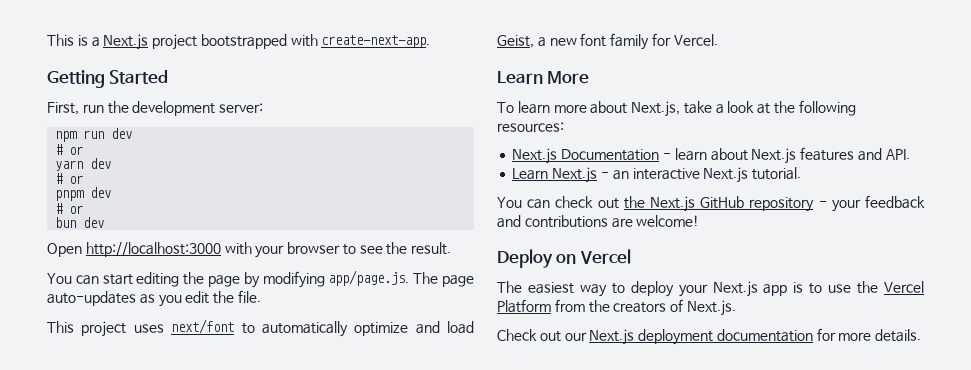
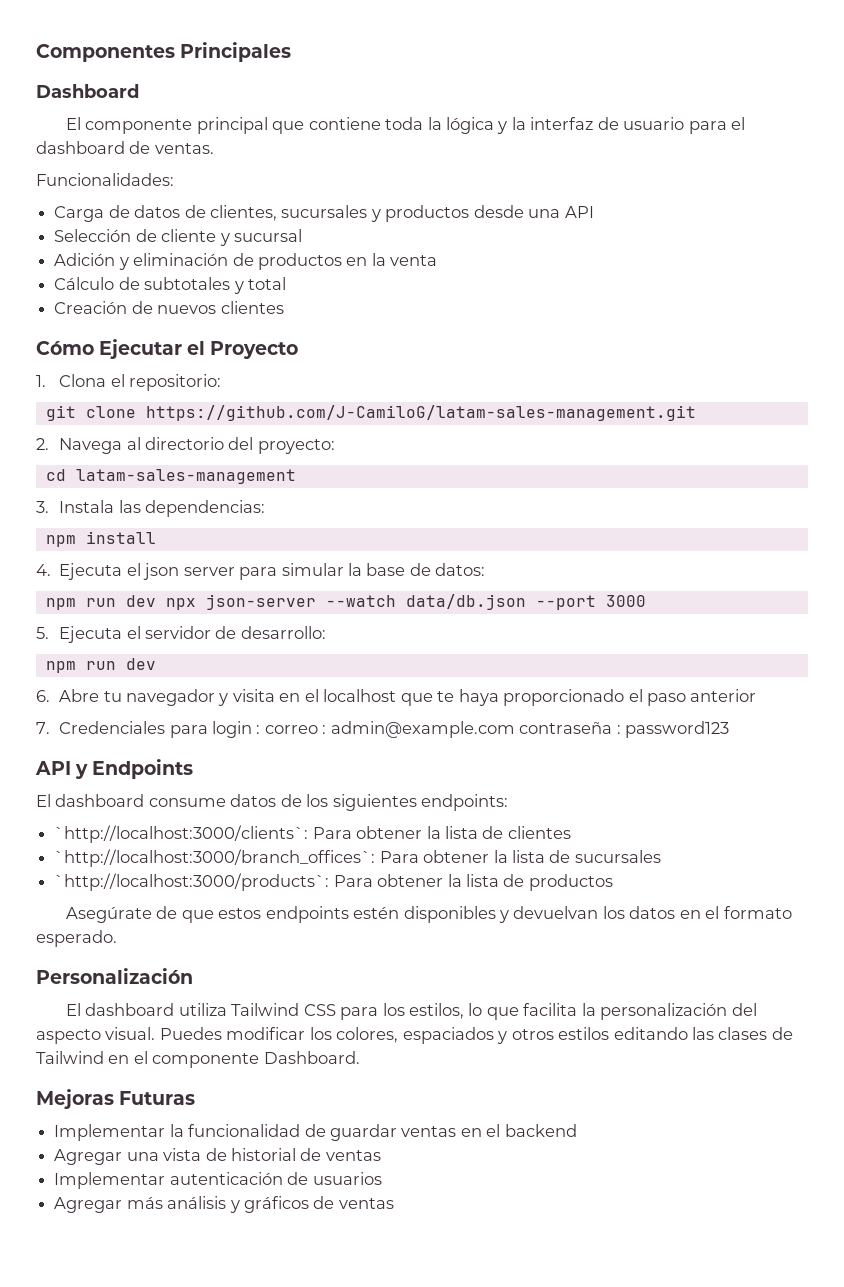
- This is a Next.js project bootstrapped with create-next-app.
- Getting Started
- First, run the development server:
+ Componentes Principales
+ Dashboard
+ El componente principal que contiene toda la lógica y la interfaz de usuario para el dashboard de ventas.
+ Funcionalidades:
+ Carga de datos de clientes, sucursales y productos desde una API
+ Selección de cliente y sucursal
+ Adición y eliminación de productos en la venta
+ Cálculo de subtotales y total
+ Creación de nuevos clientes
+ Cómo Ejecutar el Proyecto
+ 1. Clona el repositorio:
+ git clone https://github.com/J-CamiloG/latam-sales-management.git
+ 2. Navega al directorio del proyecto:
+ cd latam-sales-management
+ 3. Instala las dependencias:
+ npm install
+ 4. Ejecuta el json server para simular la base de datos:
+ npm run dev npx json-server --watch data/db.json --port 3000
+ 5. Ejecuta el servidor de desarrollo:
  npm run dev
- # or
- yarn dev
- # or
- pnpm dev
- # or
- bun dev
- Open http://localhost:3000 with your browser to see the result.
- You can start editing the page by modifying app/page.js. The page auto-updates as you edit the file.
- This project uses next/font to automatically optimize and load Geist, a new font family for Vercel.
- Learn More
- To learn more about Next.js, take a look at the following resources:
- Next.js Documentation - learn about Next.js features and API.
- Learn Next.js - an interactive Next.js tutorial.
- You can check out the Next.js GitHub repository - your feedback and contributions are welcome!
- Deploy on Vercel
- The easiest way to deploy your Next.js app is to use the Vercel Platform from the creators of Next.js.
- Check out our Next.js deployment documentation for more details.
+ 6. Abre tu navegador y visita en el localhost que te haya proporcionado el paso anterior
+ 7. Credenciales para login : correo : admin@example.com contraseña : password123
+ API y Endpoints
+ El dashboard consume datos de los siguientes endpoints:
+ `http://localhost:3000/clients`: Para obtener la lista de clientes
+ `http://localhost:3000/branch_offices`: Para obtener la lista de sucursales
+ `http://localhost:3000/products`: Para obtener la lista de productos
+ Asegúrate de que estos endpoints estén disponibles y devuelvan los datos en el formato esperado.
+ Personalización
+ El dashboard utiliza Tailwind CSS para los estilos, lo que facilita la personalización del aspecto visual. Puedes modificar los colores, espaciados y otros estilos editando las clases de Tailwind en el componente Dashboard.
+ Mejoras Futuras
+ Implementar la funcionalidad de guardar ventas en el backend
+ Agregar una vista de historial de ventas
+ Implementar autenticación de usuarios
+ Agregar más análisis y gráficos de ventas

